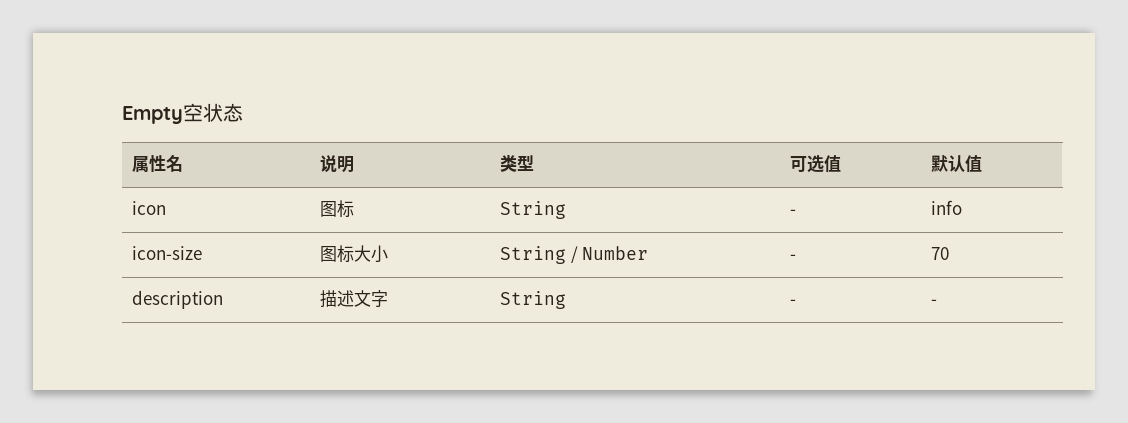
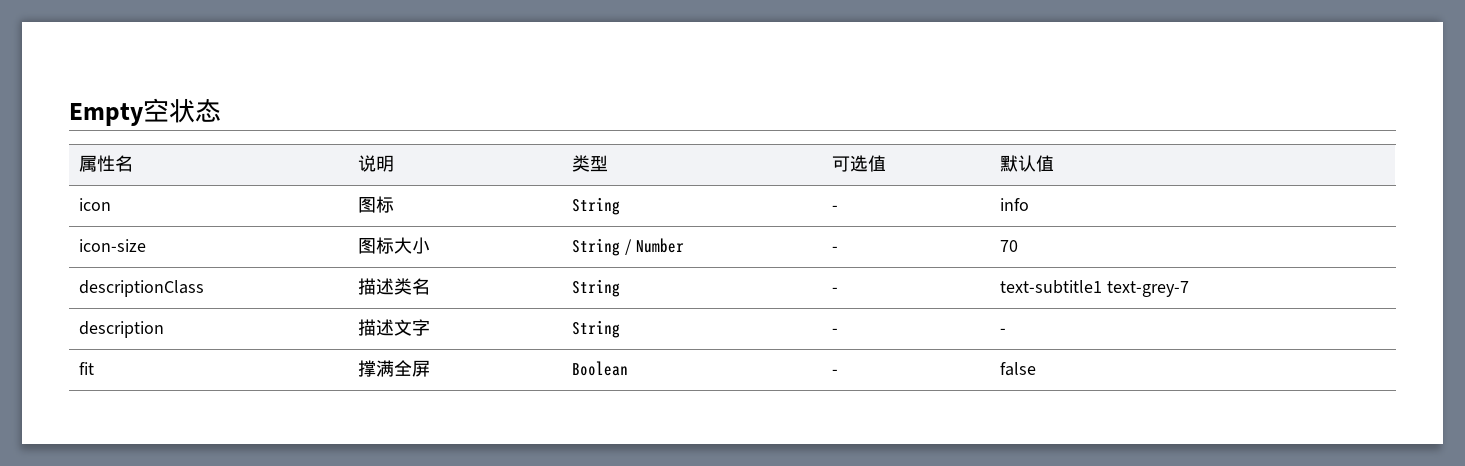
+ descriptionClass | 描述类名 | String | - | text-subtitle1 text-grey-7
+ fit | 撑满全屏 | Boolean | - | false

